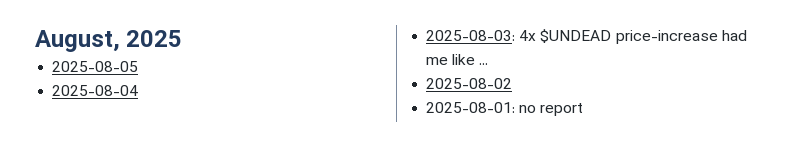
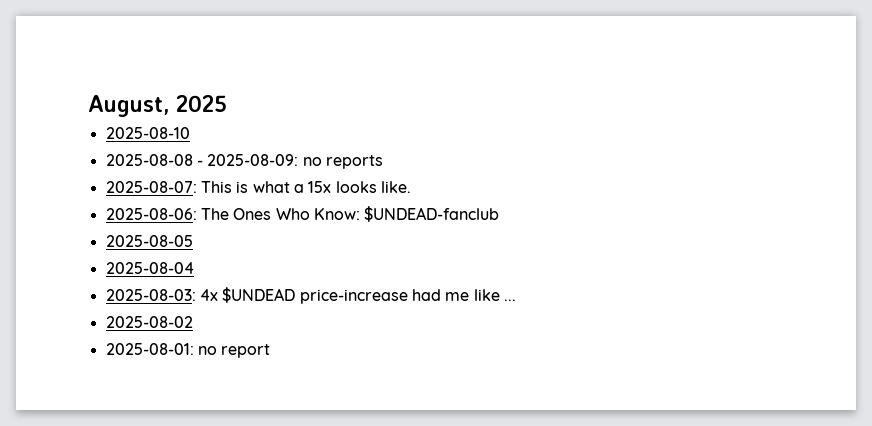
+ 2025-08-10
+ 2025-08-08 - 2025-08-09: no reports
+ 2025-08-07: This is what a 15x looks like.
+ 2025-08-06: The Ones Who Know: $UNDEAD-fanclub

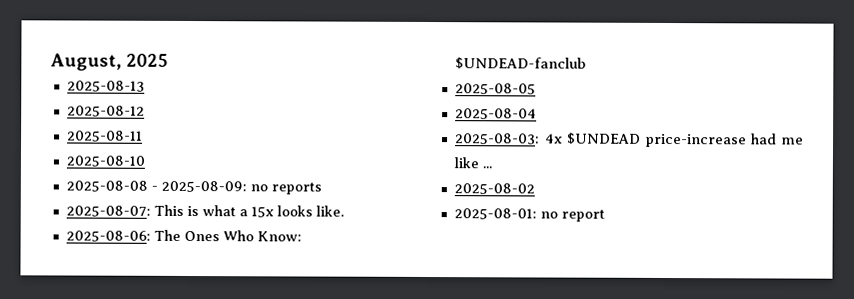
+ 2025-08-13
+ 2025-08-12
+ 2025-08-11

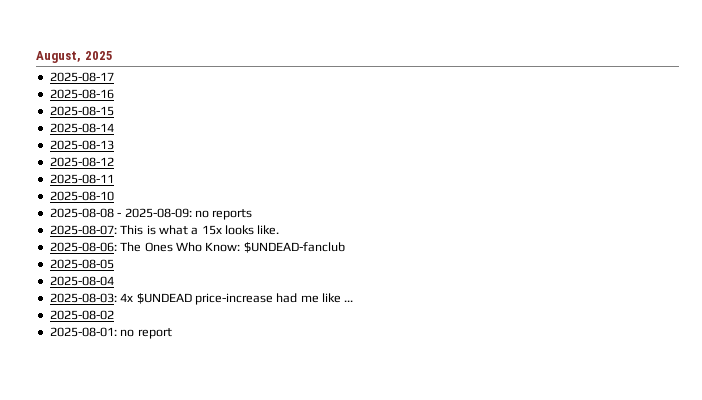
+ 2025-08-17
+ 2025-08-16
+ 2025-08-15
+ 2025-08-14

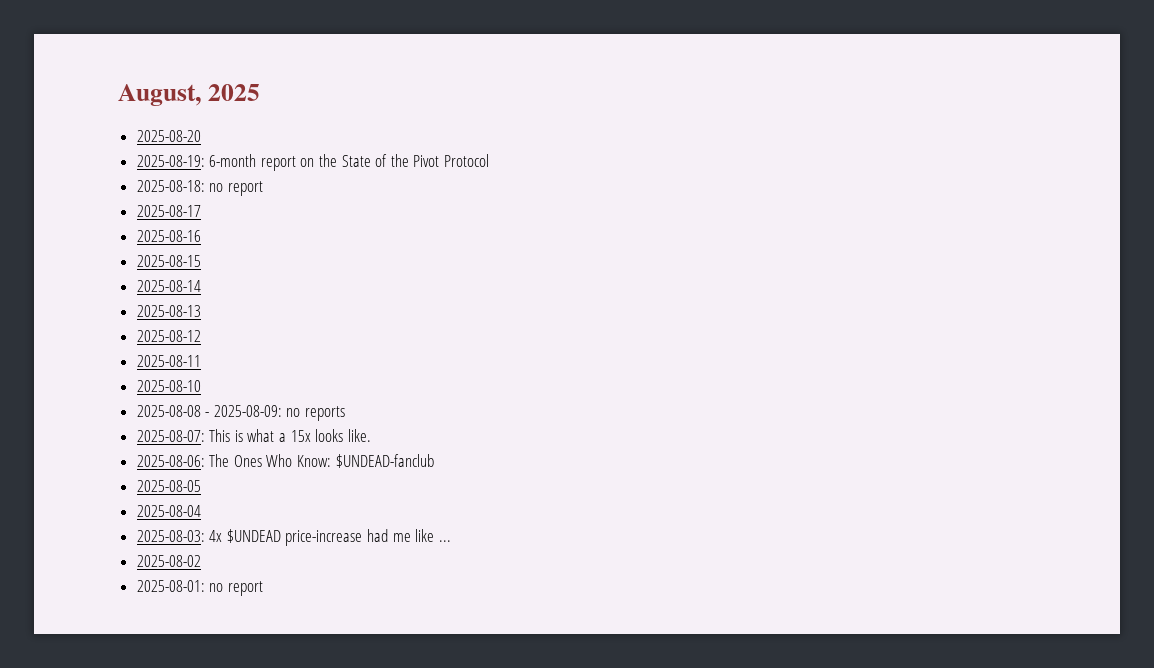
+ 2025-08-20
+ 2025-08-19: 6-month report on the State of the Pivot Protocol
+ 2025-08-18: no report

